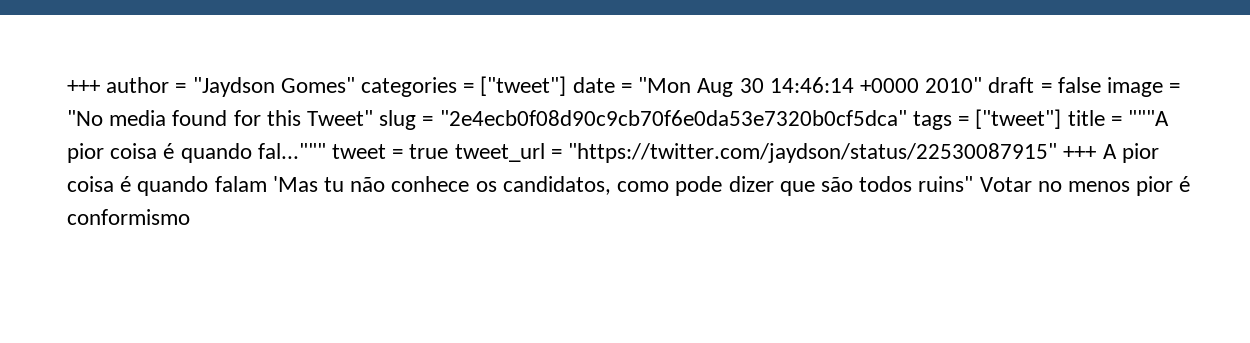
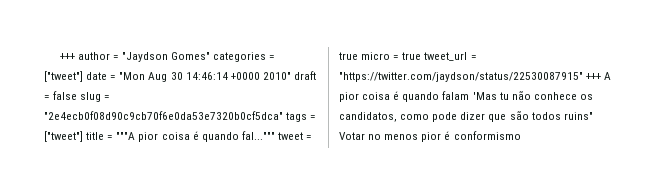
- +++ author = "Jaydson Gomes" categories = ["tweet"] date = "Mon Aug 30 14:46:14 +0000 2010" draft = false image = "No media found for this Tweet" slug = "2e4ecb0f08d90c9cb70f6e0da53e7320b0cf5dca" tags = ["tweet"] title = """A pior coisa é quando fal...""" tweet = true tweet_url = "https://twitter.com/jaydson/status/22530087915" +++ A pior coisa é quando falam 'Mas tu não conhece os candidatos, como pode dizer que são todos ruins" Votar no menos pior é conformismo
+ +++ author = "Jaydson Gomes" categories = ["tweet"] date = "Mon Aug 30 14:46:14 +0000 2010" draft = false slug = "2e4ecb0f08d90c9cb70f6e0da53e7320b0cf5dca" tags = ["tweet"] title = """A pior coisa é quando fal...""" tweet = true micro = true tweet_url = "https://twitter.com/jaydson/status/22530087915" +++ A pior coisa é quando falam 'Mas tu não conhece os candidatos, como pode dizer que são todos ruins" Votar no menos pior é conformismo

